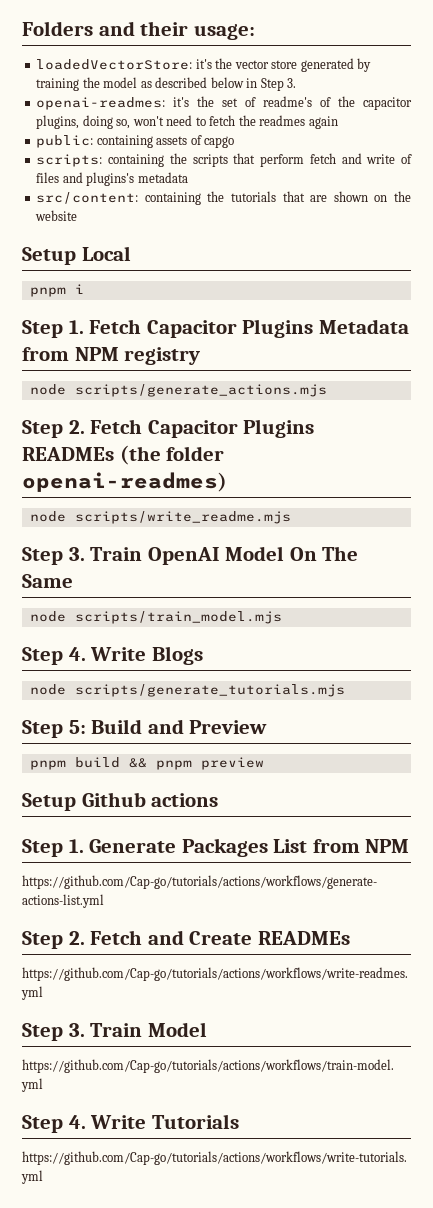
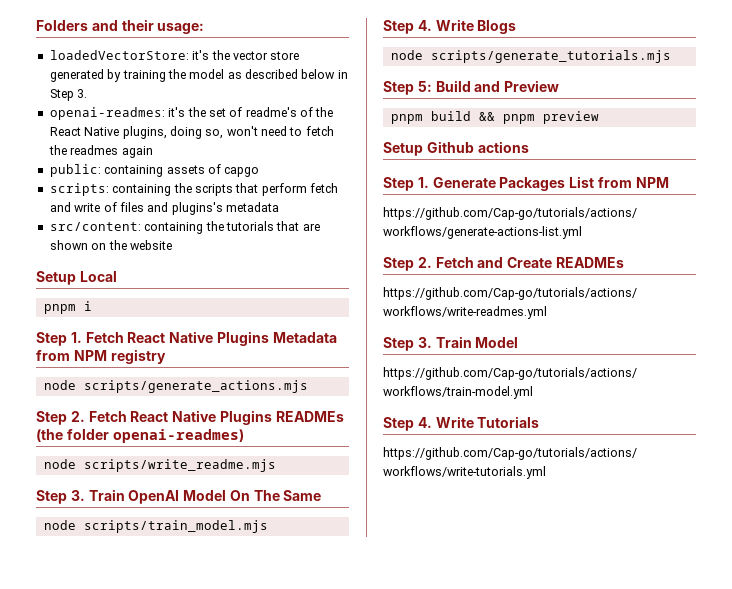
- openai-readmes: it's the set of readme's of the capacitor plugins, doing so, won't need to fetch the readmes again
+ openai-readmes: it's the set of readme's of the React Native plugins, doing so, won't need to fetch the readmes again
- Step 1. Fetch Capacitor Plugins Metadata from NPM registry
+ Step 1. Fetch React Native Plugins Metadata from NPM registry
- Step 2. Fetch Capacitor Plugins READMEs (the folder openai-readmes)
+ Step 2. Fetch React Native Plugins READMEs (the folder openai-readmes)

